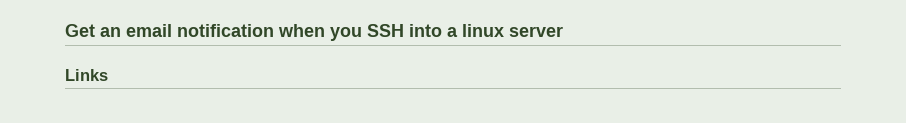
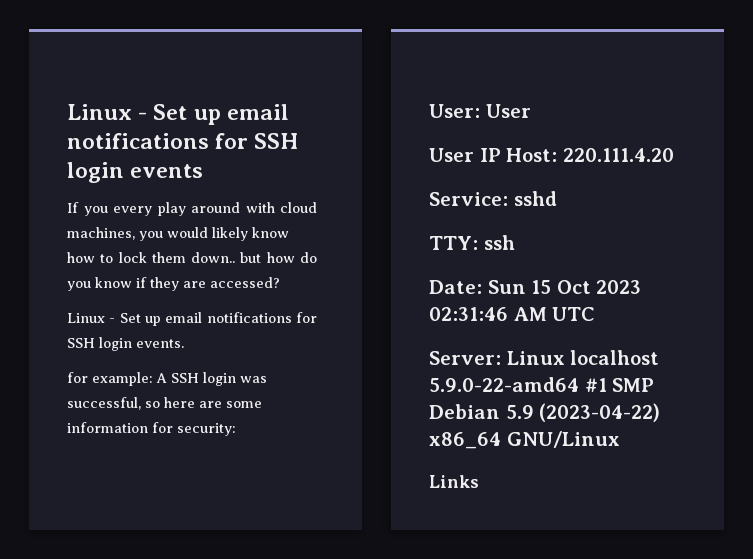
- Get an email notification when you SSH into a linux server
+ Linux - Set up email notifications for SSH login events
+ If you every play around with cloud machines, you would likely know how to lock them down.. but how do you know if they are accessed?
+ Linux - Set up email notifications for SSH login events.
+ for example: A SSH login was successful, so here are some information for security:
+ User: User
+ User IP Host: 220.111.4.20
+ Service: sshd
+ TTY: ssh
+ Date: Sun 15 Oct 2023 02:31:46 AM UTC
+ Server: Linux localhost 5.9.0-22-amd64 #1 SMP Debian 5.9 (2023-04-22) x86_64 GNU/Linux

